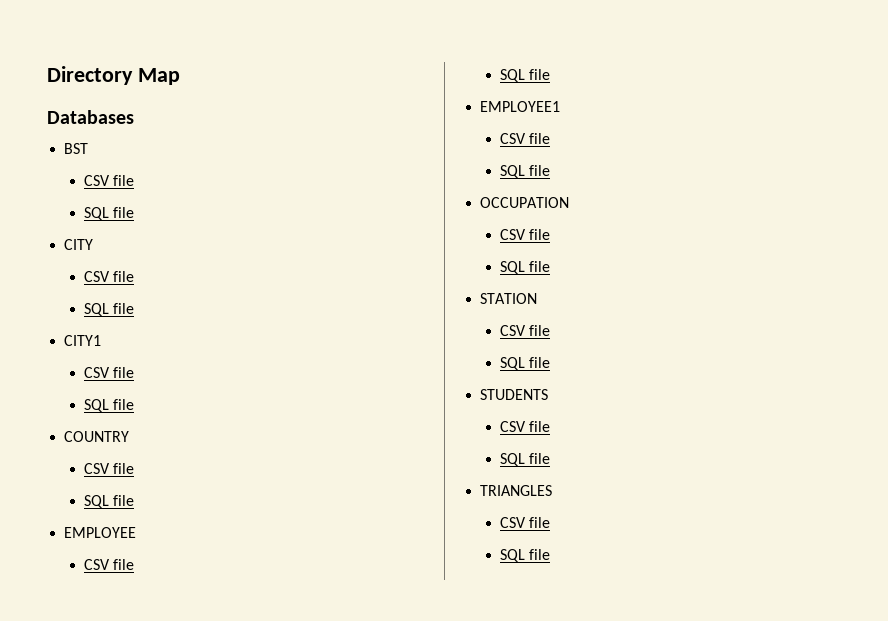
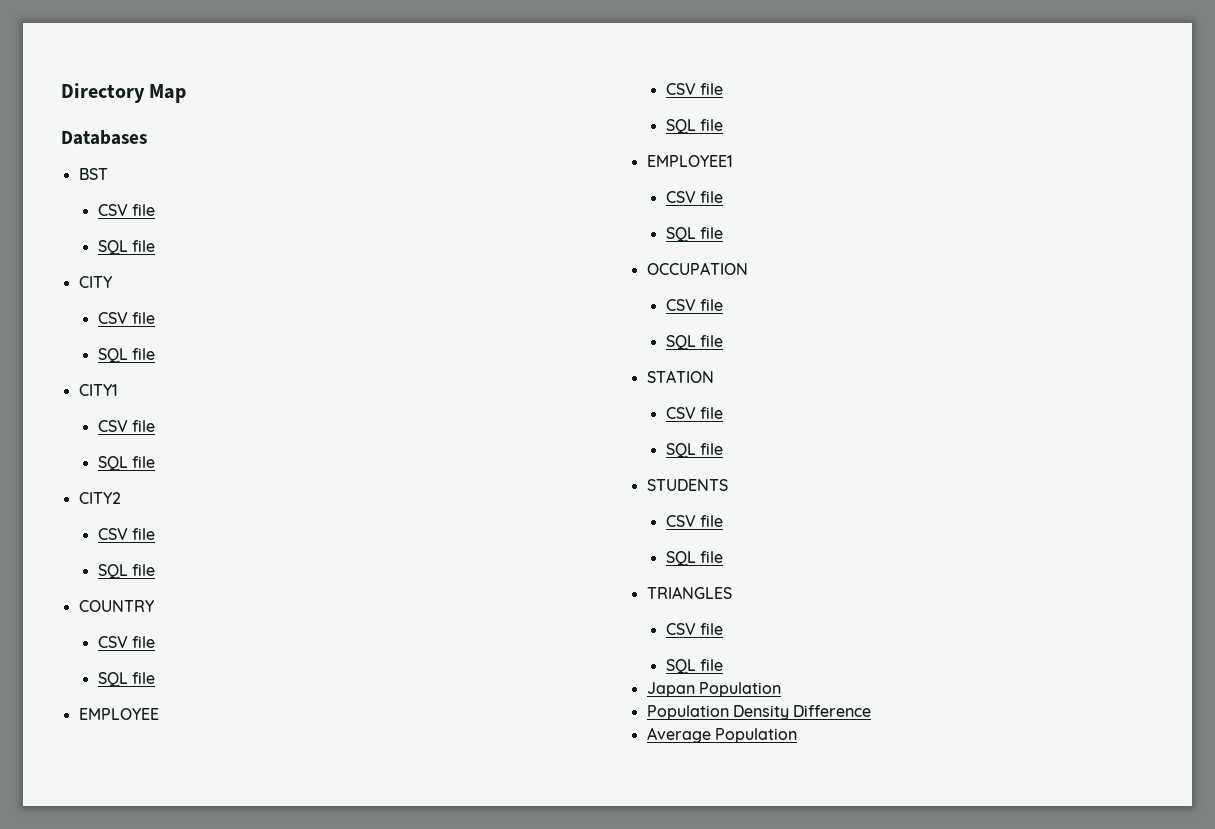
+ CITY2
+ CSV file
+ SQL file
+ Japan Population
+ Population Density Difference
+ Average Population

